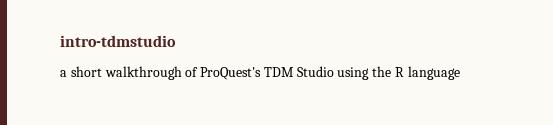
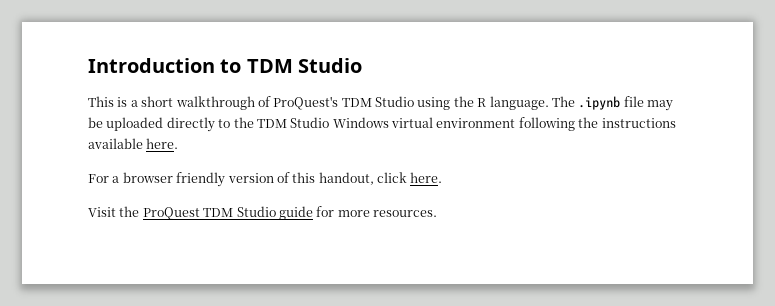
- intro-tdmstudio
- a short walkthrough of ProQuest's TDM Studio using the R language
+ Introduction to TDM Studio
+ This is a short walkthrough of ProQuest's TDM Studio using the R language. The .ipynb file may be uploaded directly to the TDM Studio Windows virtual environment following the instructions available here.
+ For a browser friendly version of this handout, click here.
+ Visit the ProQuest TDM Studio guide for more resources.

